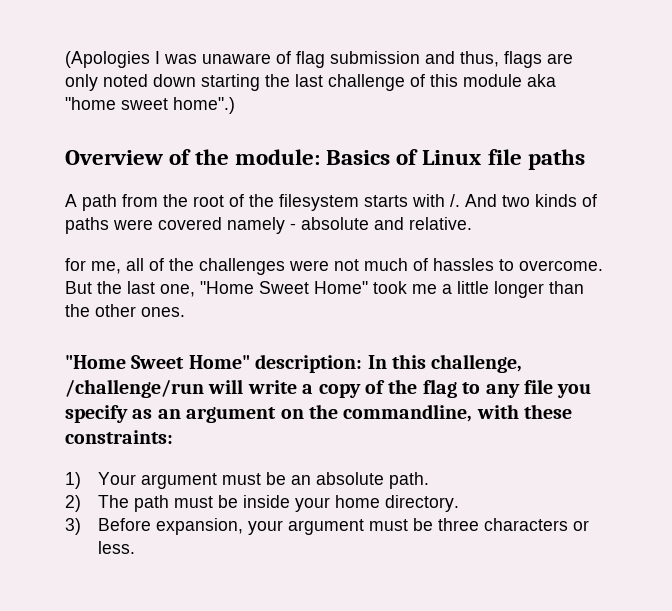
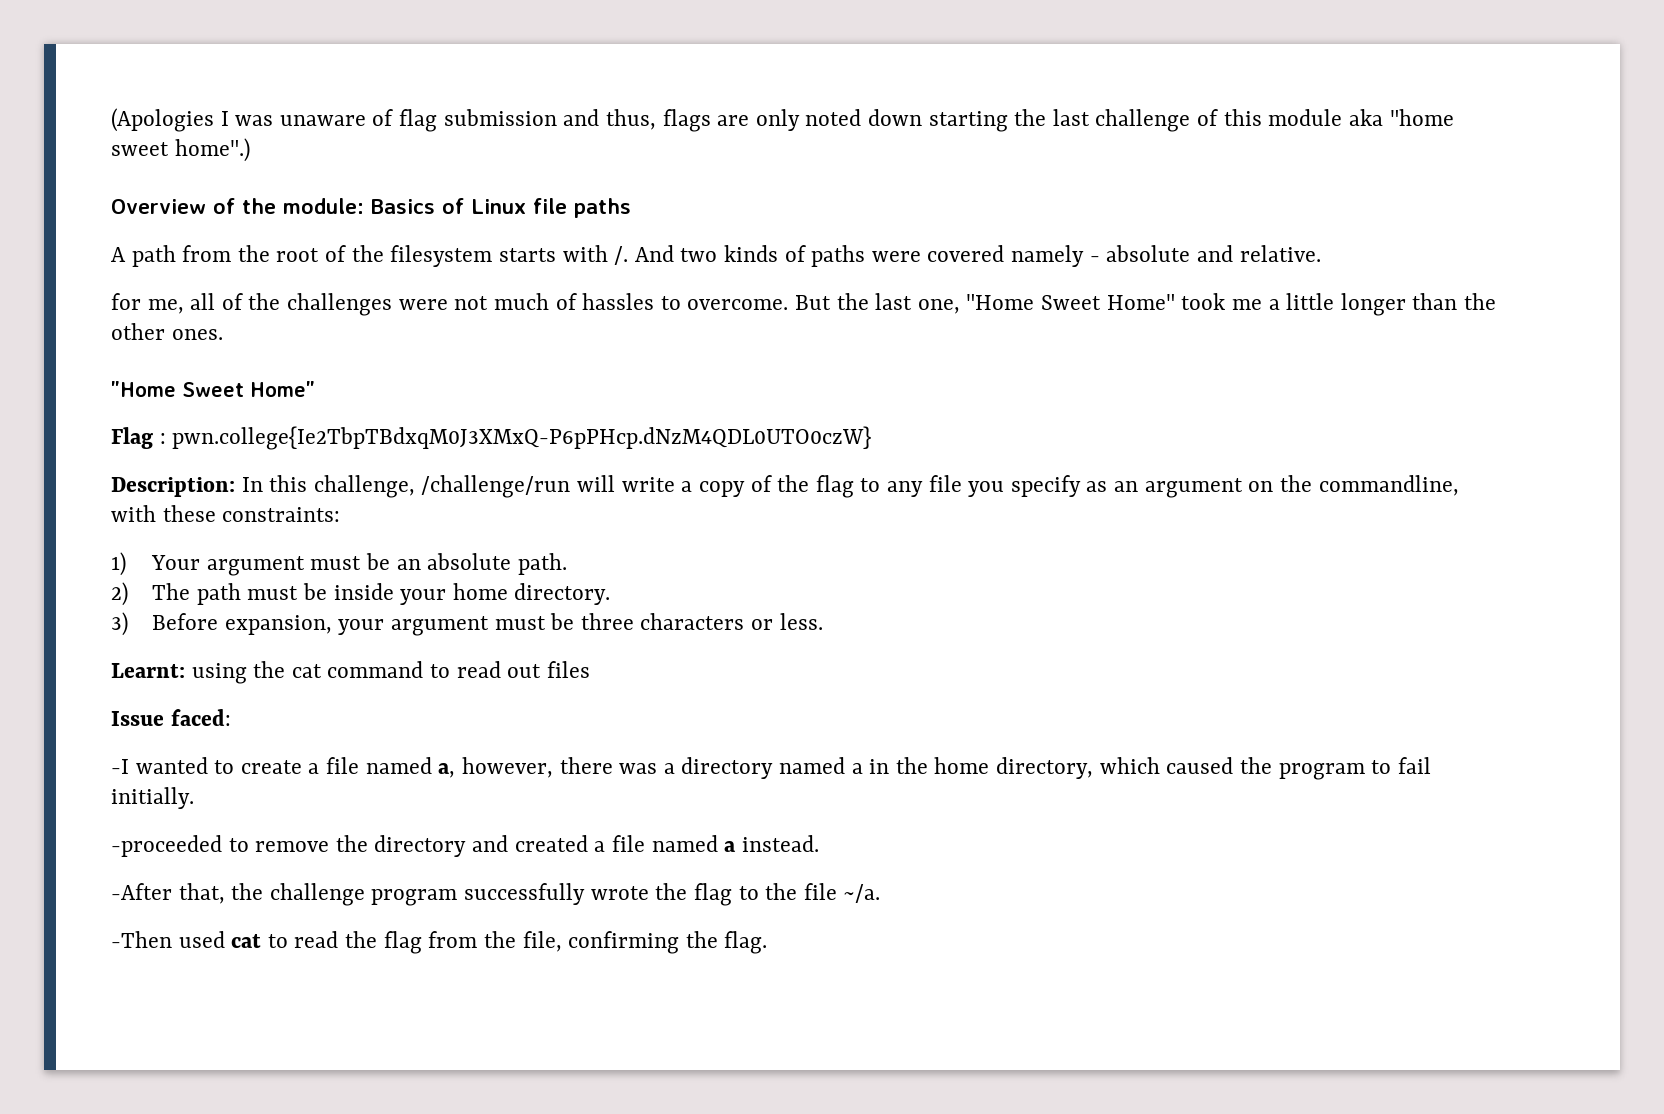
  But the last one, "Home Sweet Home" took me a little longer than the other ones.
- "Home Sweet Home" description: In this challenge, /challenge/run will write a copy of the flag to any file you specify as an argument on the commandline, with these constraints:
+ "Home Sweet Home"
+ Flag : pwn.college{Ie2TbpTBdxqM0J3XMxQ-P6pPHcp.dNzM4QDL0UTO0czW}
+ Description: In this challenge, /challenge/run will write a copy of the flag to any file you specify as an argument on the commandline, with these constraints:
+ Learnt: using the cat command to read out files
+ Issue faced:
+ -I wanted to create a file named a, however, there was a directory named a in the home directory, which caused the program to fail initially.
+ -proceeded to remove the directory and created a file named a instead.
+ -After that, the challenge program successfully wrote the flag to the file ~/a.
+ -Then used cat to read the flag from the file, confirming the flag.

